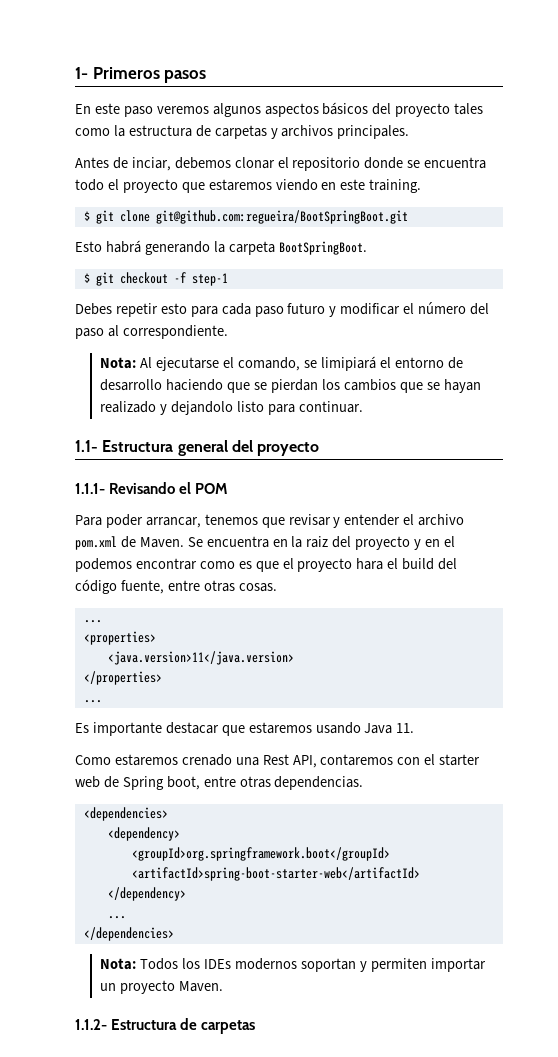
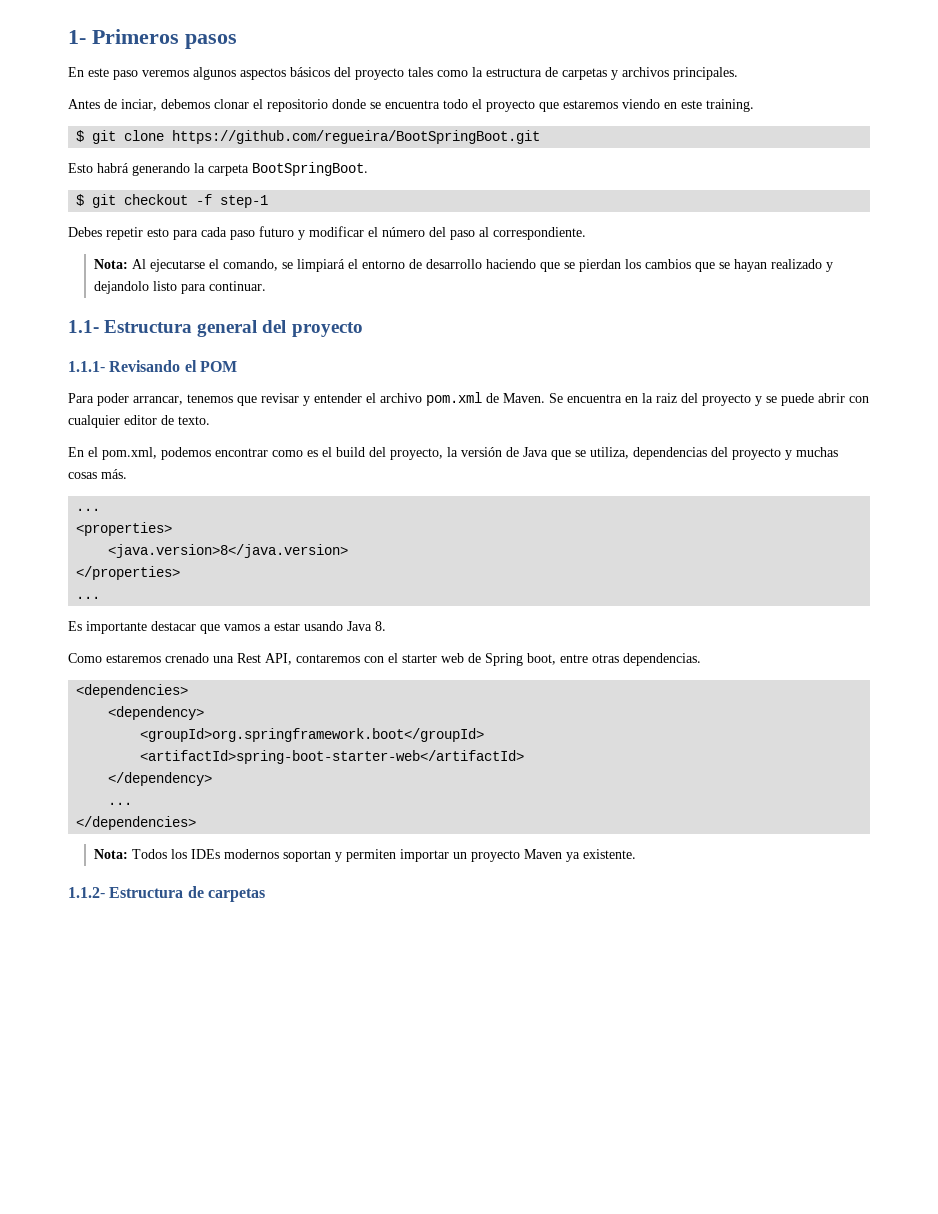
- $ git clone git@github.com:regueira/BootSpringBoot.git
+ $ git clone https://github.com/regueira/BootSpringBoot.git
- Nota: Al ejecutarse el comando, se limipiará el entorno de desarrollo haciendo que se pierdan los cambios que se hayan realizado y dejandolo listo para continuar.
+ Nota: Al ejecutarse el comando, se limpiará el entorno de desarrollo haciendo que se pierdan los cambios que se hayan realizado y dejandolo listo para continuar.
- Se encuentra en la raiz del proyecto y en el podemos encontrar como es que el proyecto hara el build del código fuente, entre otras cosas.
+ Se encuentra en la raiz del proyecto y se puede abrir con cualquier editor de texto.
+ En el pom.xml, podemos encontrar como es el build del proyecto, la versión de Java que se utiliza, dependencias del proyecto y muchas cosas más.
- <java.version>11</java.version>
+ <java.version>8</java.version>
- Es importante destacar que estaremos usando Java 11.
+ Es importante destacar que vamos a estar usando Java 8.
- Nota: Todos los IDEs modernos soportan y permiten importar un proyecto Maven.
+ Nota: Todos los IDEs modernos soportan y permiten importar un proyecto Maven ya existente.

